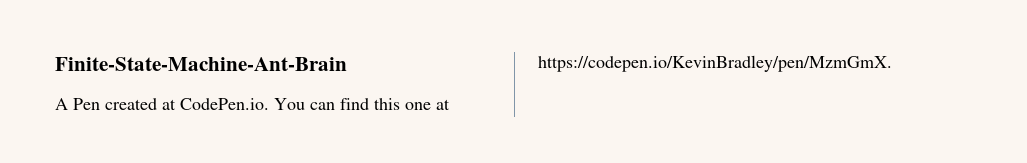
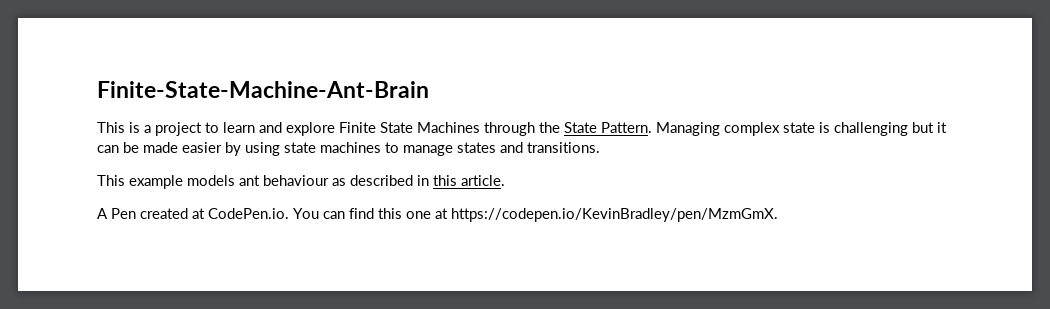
+ This is a project to learn and explore Finite State Machines through the State Pattern. Managing complex state is challenging but it can be made easier by using state machines to manage states and transitions.
+ This example models ant behaviour as described in this article.

